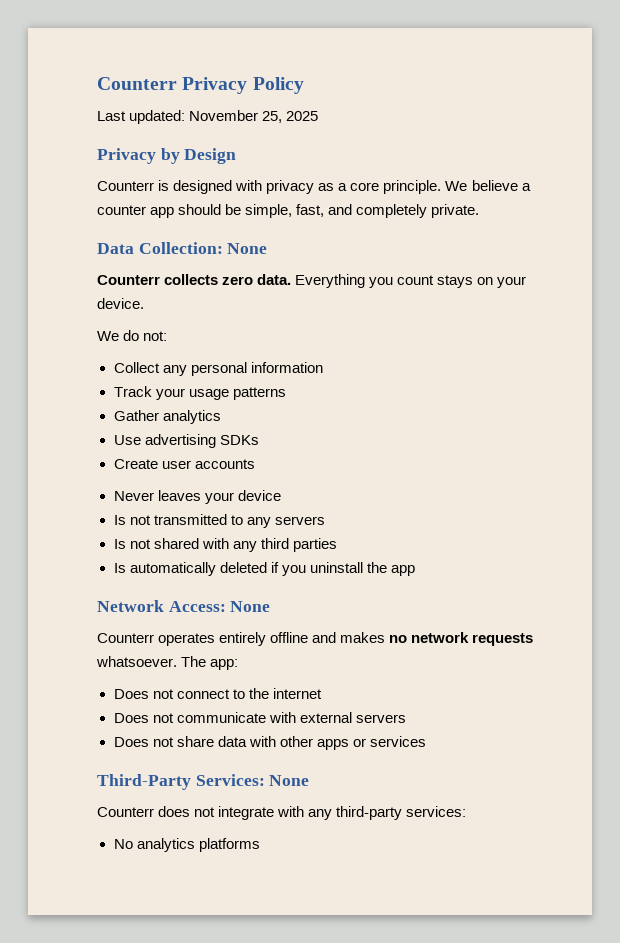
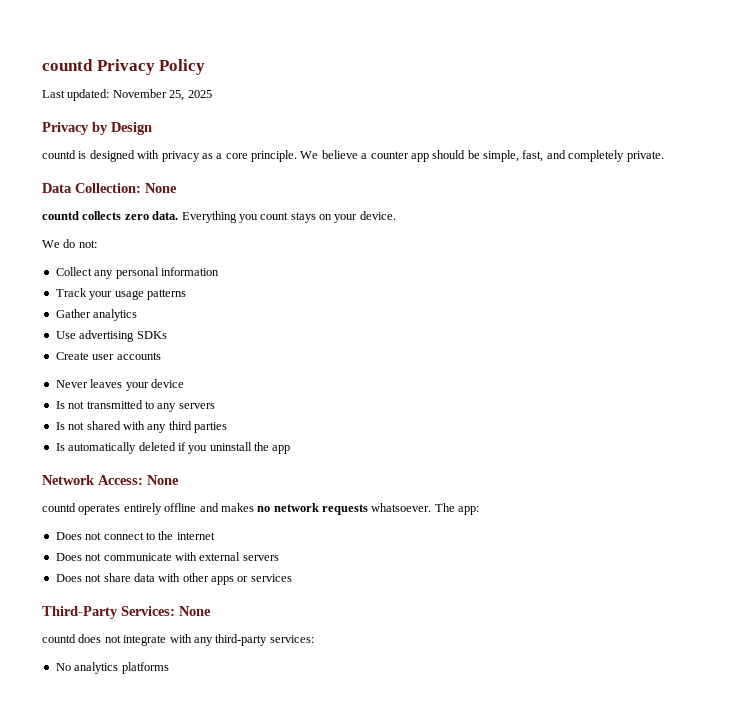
- Counterr Privacy Policy
+ countd Privacy Policy
- Counterr is designed with privacy as a core principle.
+ countd is designed with privacy as a core principle.
- Counterr collects zero data.
+ countd collects zero data.
- Counterr operates entirely offline and makes no network requests whatsoever.
+ countd operates entirely offline and makes no network requests whatsoever.
- Counterr does not integrate with any third-party services:
+ countd does not integrate with any third-party services:

